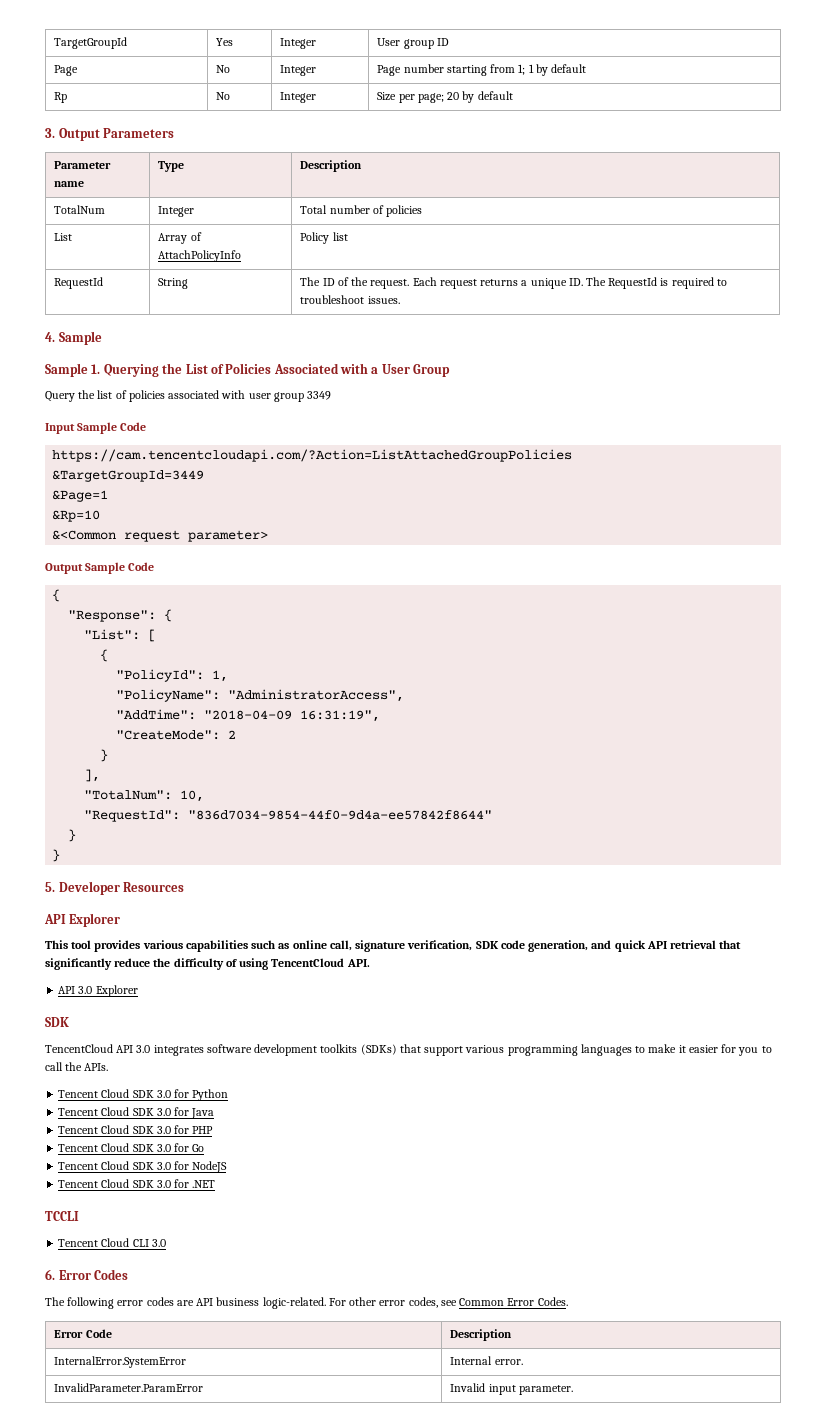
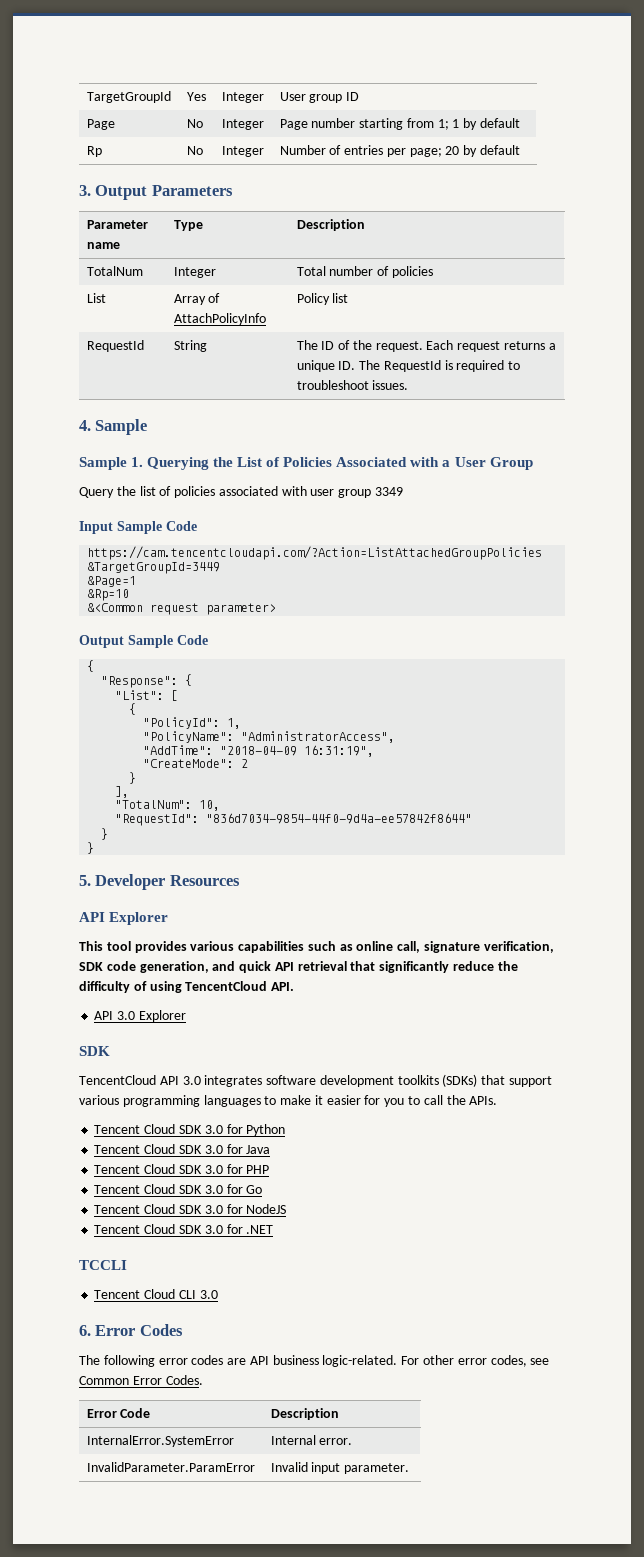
- Rp | No | Integer | Size per page; 20 by default
+ Rp | No | Integer | Number of entries per page; 20 by default

